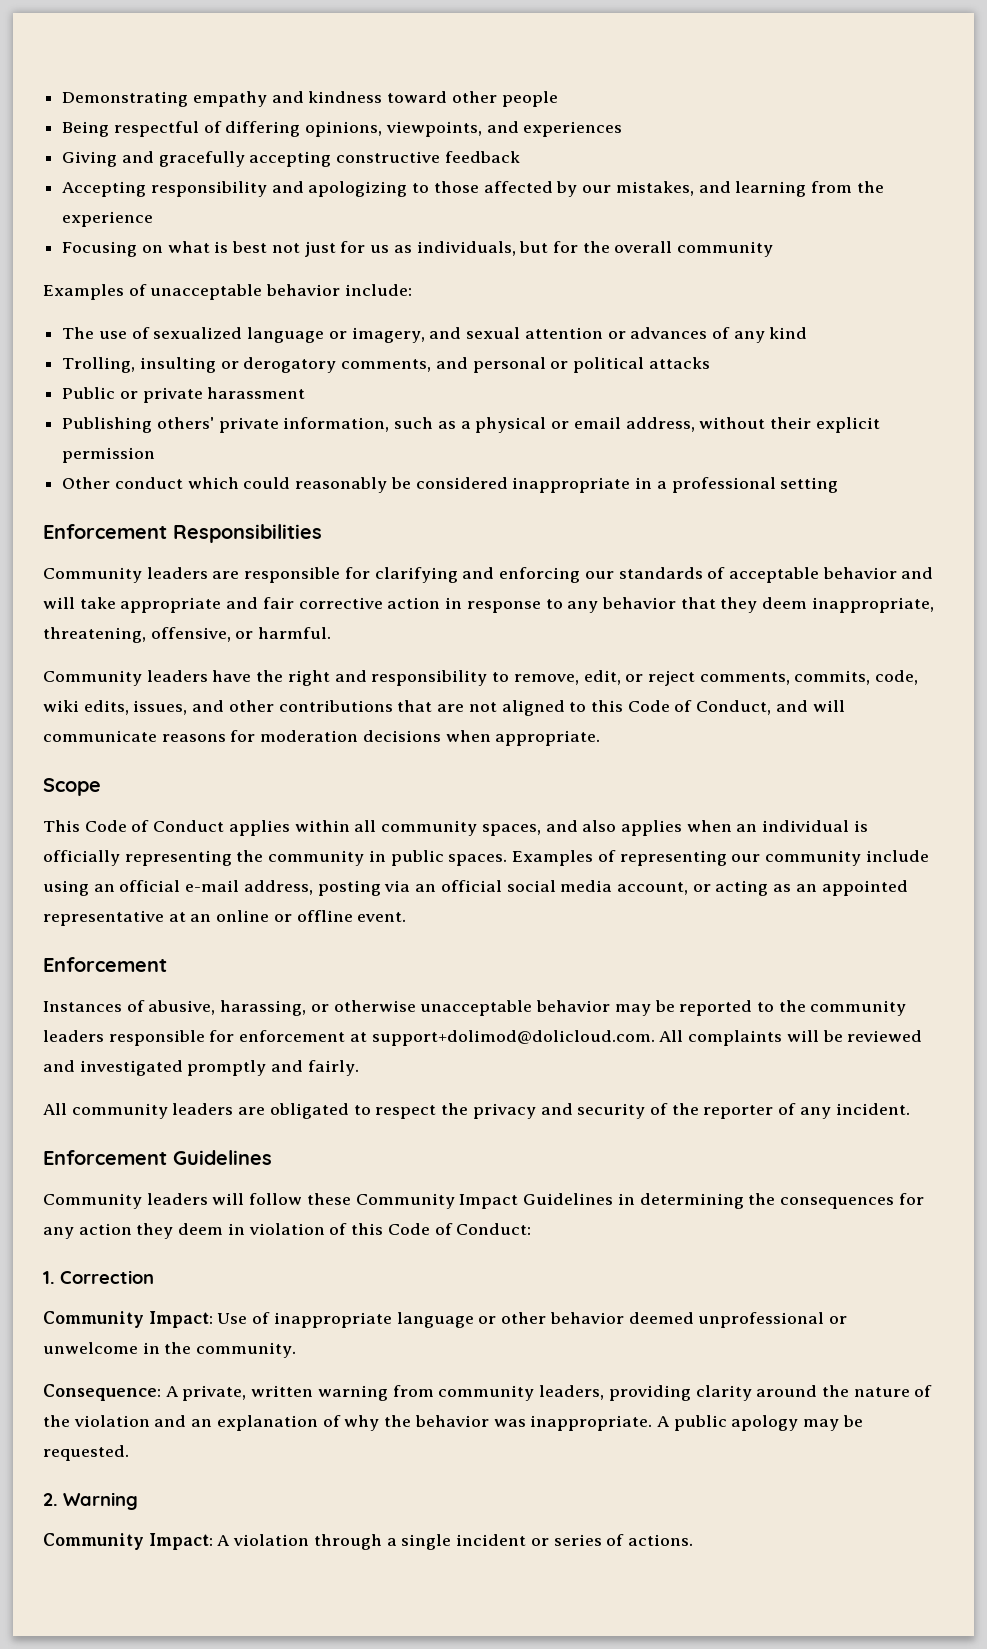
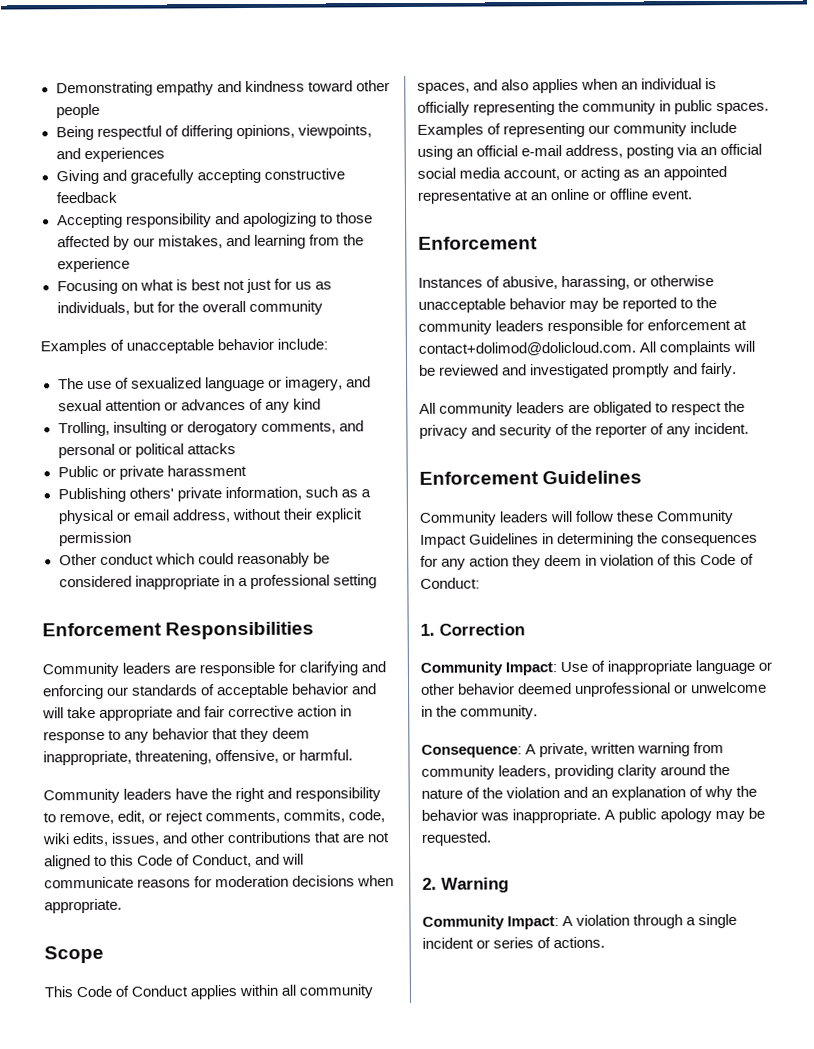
- Instances of abusive, harassing, or otherwise unacceptable behavior may be reported to the community leaders responsible for enforcement at support+dolimod@dolicloud.com. All complaints will be reviewed and investigated promptly and fairly.
+ Instances of abusive, harassing, or otherwise unacceptable behavior may be reported to the community leaders responsible for enforcement at contact+dolimod@dolicloud.com. All complaints will be reviewed and investigated promptly and fairly.

